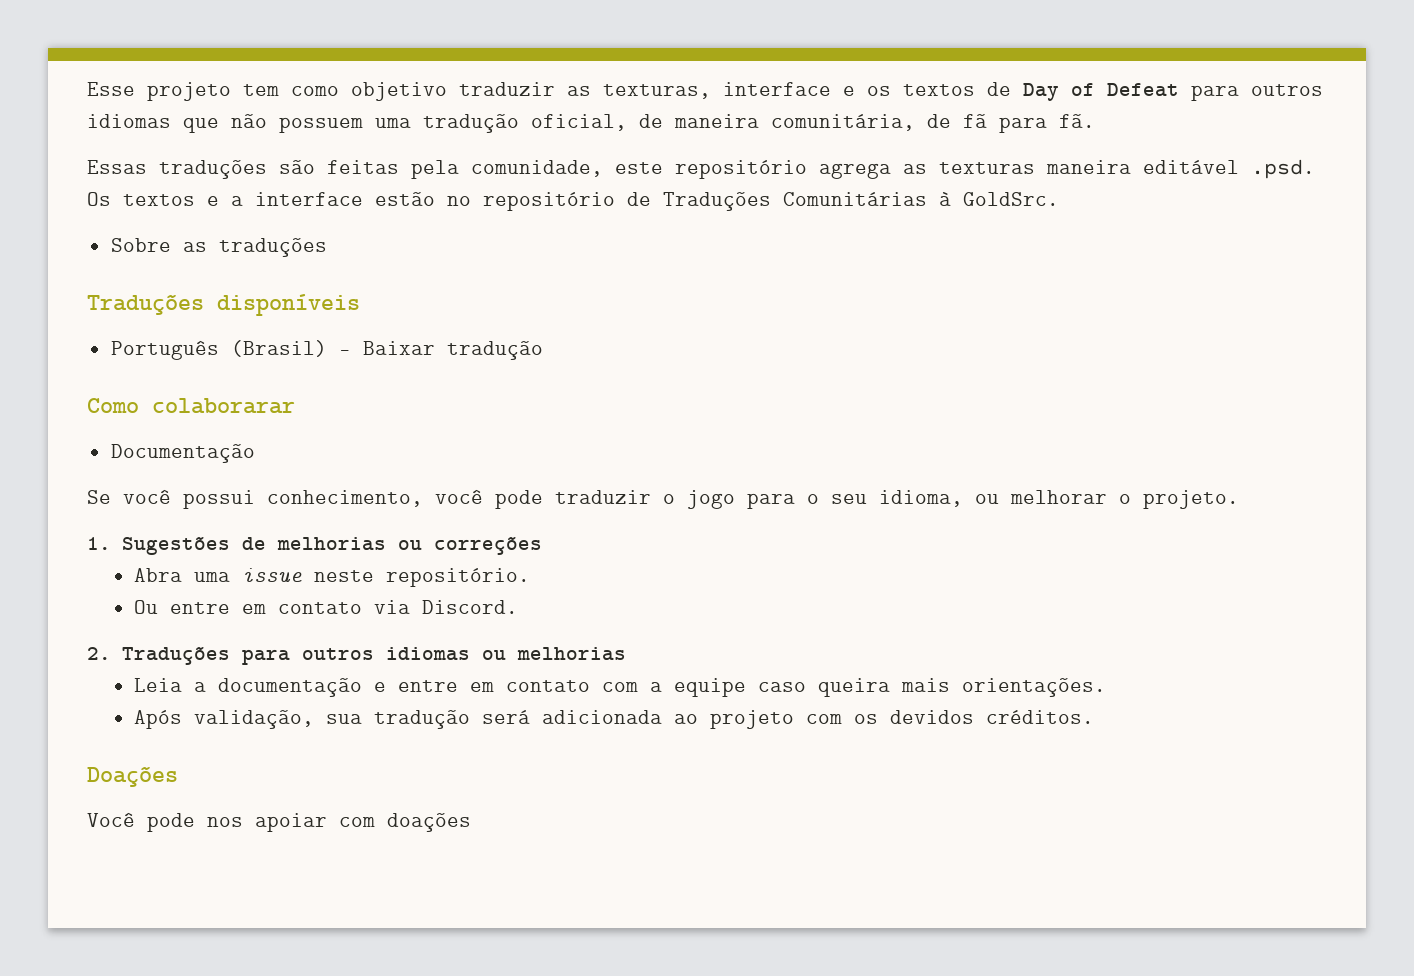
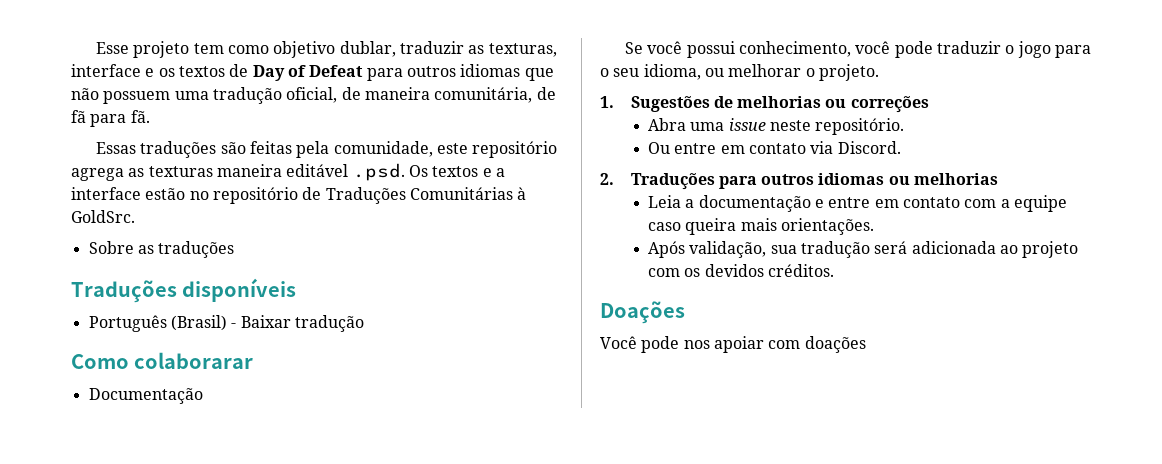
- Esse projeto tem como objetivo traduzir as texturas, interface e os textos de Day of Defeat para outros idiomas que não possuem uma tradução oficial, de maneira comunitária, de fã para fã.
+ Esse projeto tem como objetivo dublar, traduzir as texturas, interface e os textos de Day of Defeat para outros idiomas que não possuem uma tradução oficial, de maneira comunitária, de fã para fã.

